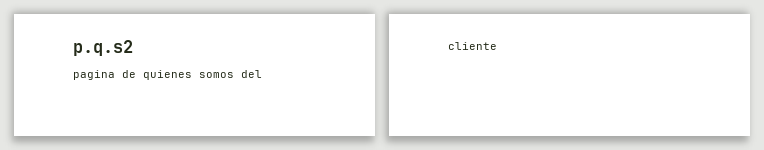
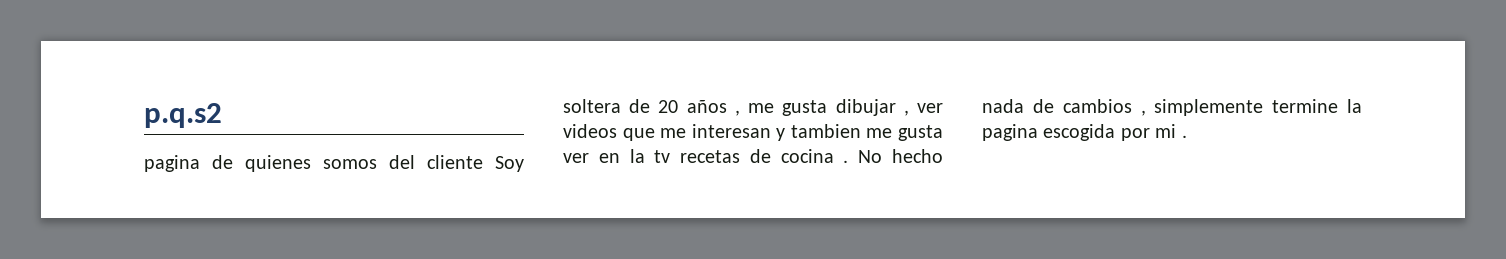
- pagina de quienes somos del cliente
+ pagina de quienes somos del cliente Soy soltera de 20 años , me gusta dibujar , ver videos que me interesan y tambien me gusta ver en la tv recetas de cocina . No hecho nada de cambios , simplemente termine la pagina escogida por mi .

